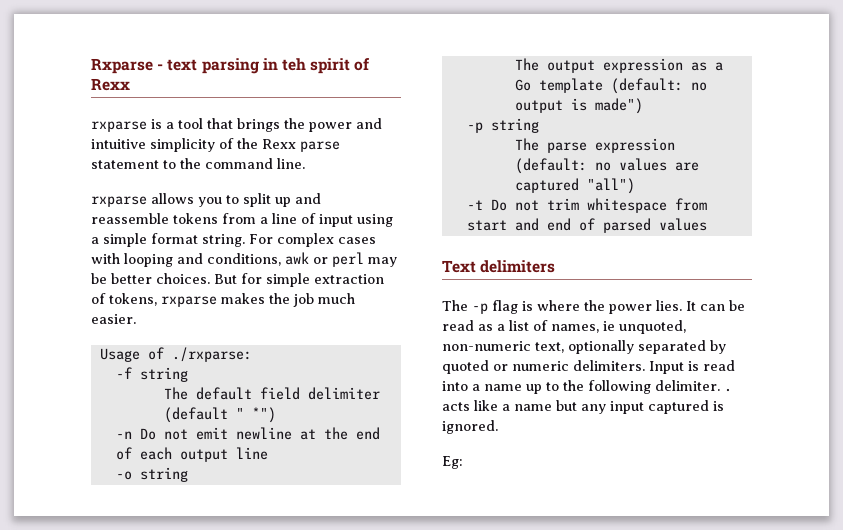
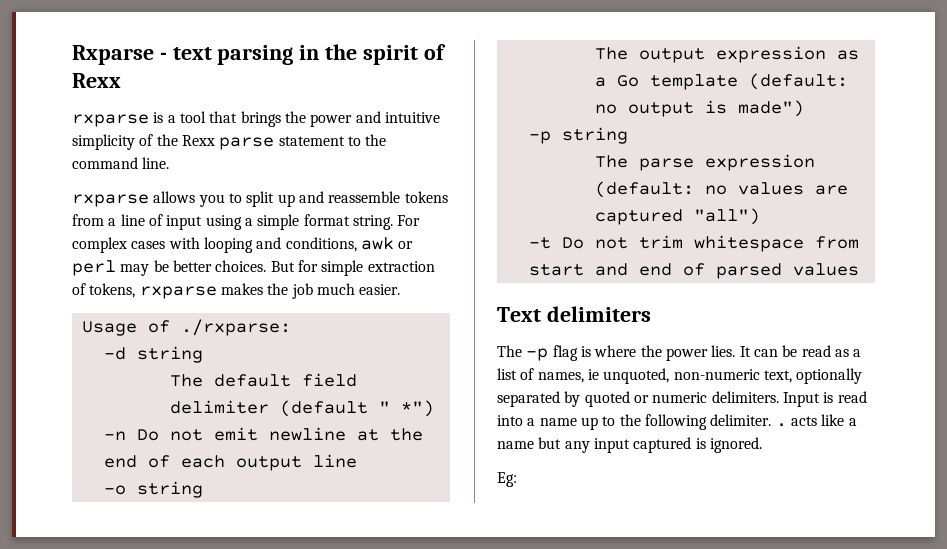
- Rxparse - text parsing in teh spirit of Rexx
+ Rxparse - text parsing in the spirit of Rexx
- -f string
+ -d string

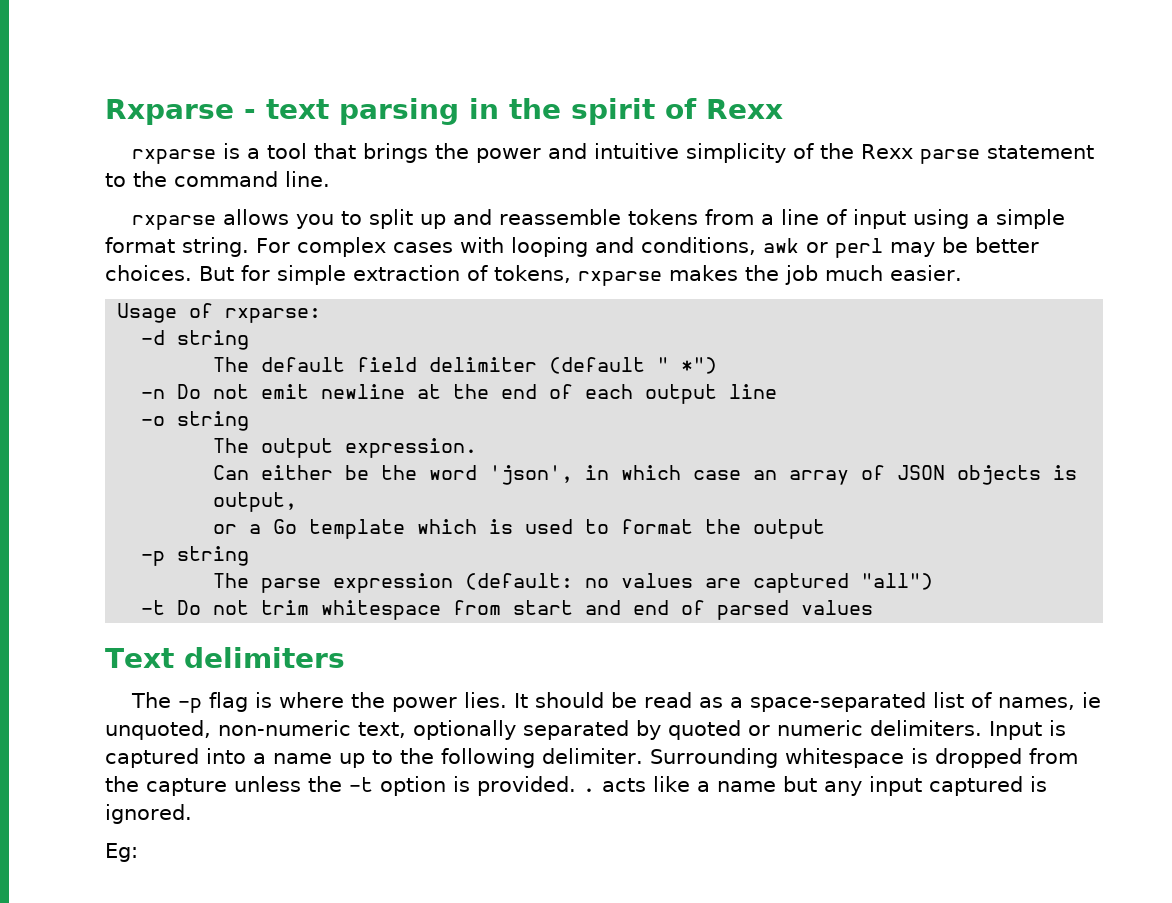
- Usage of ./rxparse:
+ Usage of rxparse:
- The output expression as a Go template (default: no output is made")
+ The output expression.
+ Can either be the word 'json', in which case an array of JSON objects is output,
+ or a Go template which is used to format the output
- It can be read as a list of names, ie unquoted, non-numeric text, optionally separated by quoted or numeric delimiters.
+ It should be read as a space-separated list of names, ie unquoted, non-numeric text, optionally separated by quoted or numeric delimiters.
- Input is read into a name up to the following delimiter. . acts like a name but any input captured is ignored.
+ Input is captured into a name up to the following delimiter. Surrounding whitespace is dropped from the capture unless the -t option is provided. . acts like a name but any input captured is ignored.

